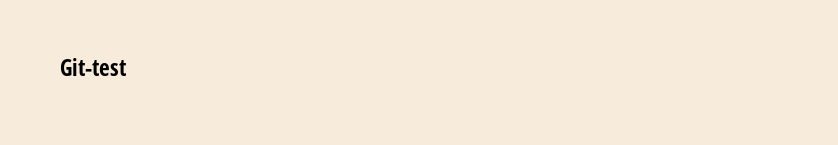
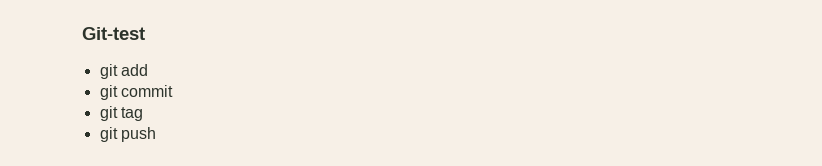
+ git add
+ git commit
+ git tag
+ git push

